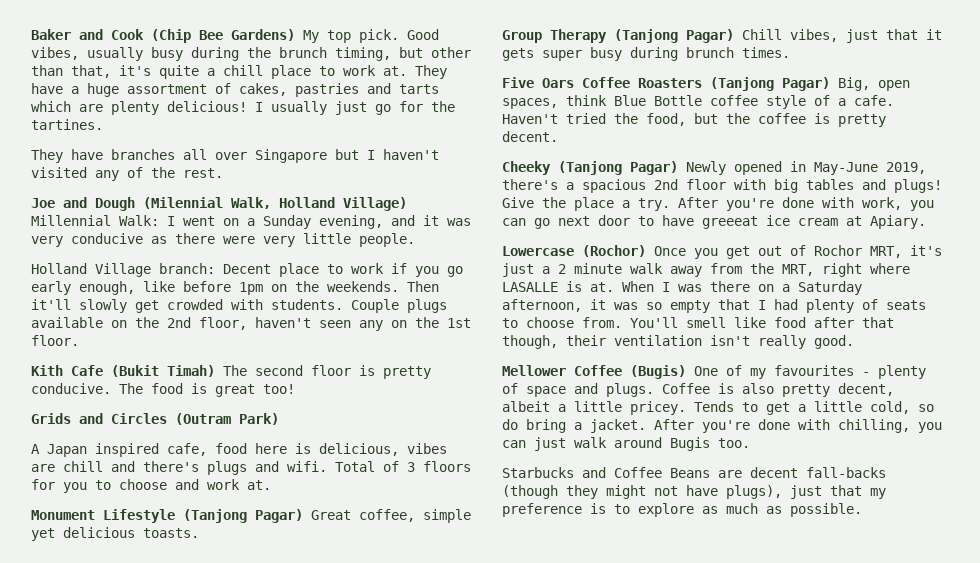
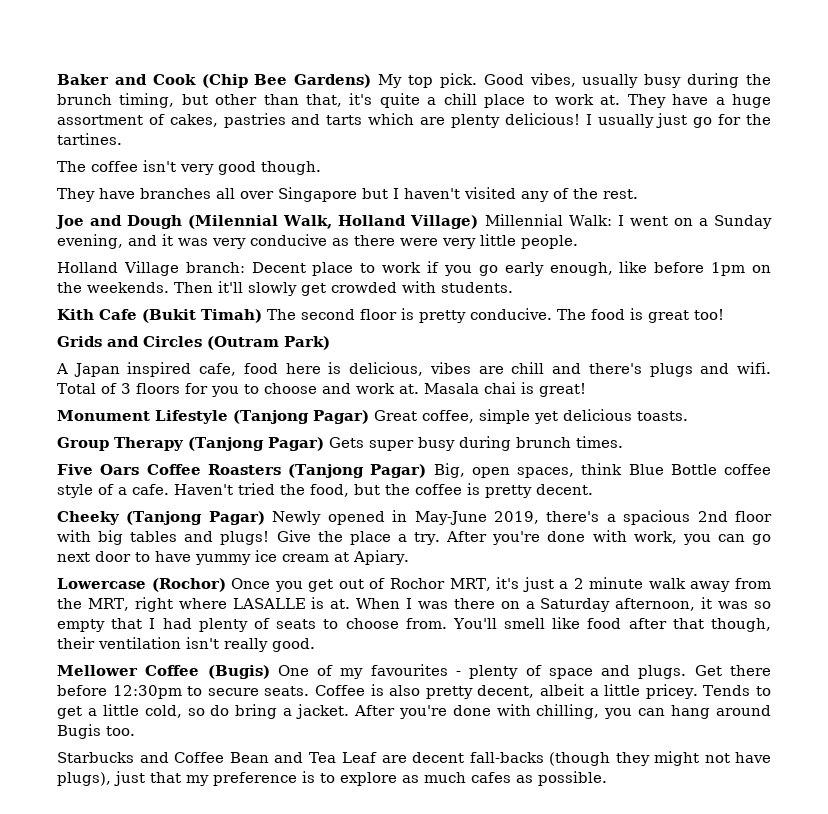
+ The coffee isn't very good though.
- Couple plugs available on the 2nd floor, haven't seen any on the 1st floor.
+ Masala chai is great!
- Group Therapy (Tanjong Pagar) Chill vibes, just that it gets super busy during brunch times.
+ Group Therapy (Tanjong Pagar) Gets super busy during brunch times.
- After you're done with work, you can go next door to have greeeat ice cream at Apiary.
+ After you're done with work, you can go next door to have yummy ice cream at Apiary.
+ Get there before 12:30pm to secure seats.
- After you're done with chilling, you can just walk around Bugis too.
+ After you're done with chilling, you can hang around Bugis too.
- Starbucks and Coffee Beans are decent fall-backs (though they might not have plugs), just that my preference is to explore as much as possible.
+ Starbucks and Coffee Bean and Tea Leaf are decent fall-backs (though they might not have plugs), just that my preference is to explore as much cafes as possible.

